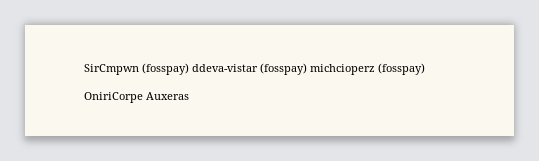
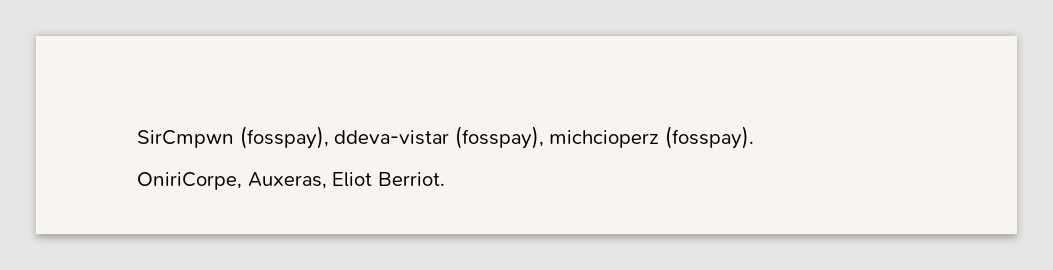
- SirCmpwn (fosspay) ddeva-vistar (fosspay) michcioperz (fosspay)
- OniriCorpe Auxeras
+ SirCmpwn (fosspay), ddeva-vistar (fosspay), michcioperz (fosspay).
+ OniriCorpe, Auxeras, Eliot Berriot.

